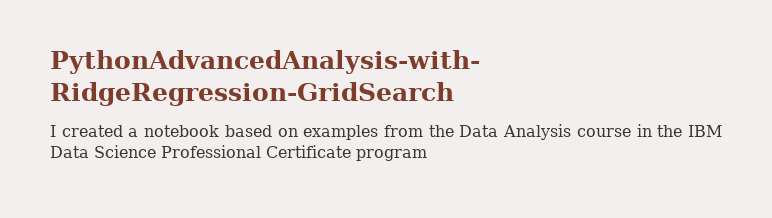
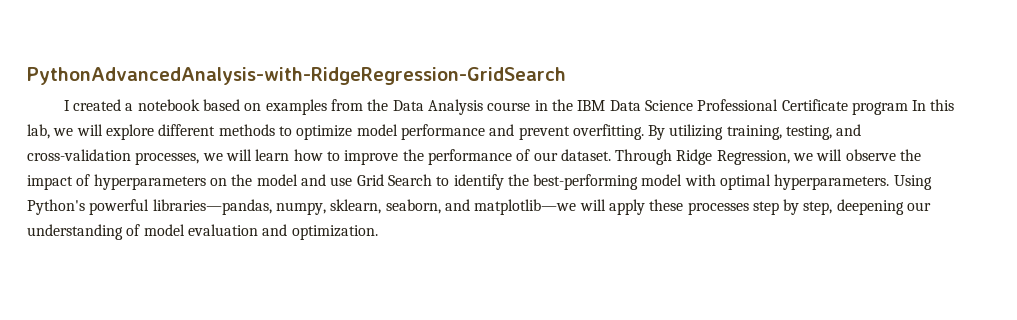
- I created a notebook based on examples from the Data Analysis course in the IBM Data Science Professional Certificate program
+ I created a notebook based on examples from the Data Analysis course in the IBM Data Science Professional Certificate program In this lab, we will explore different methods to optimize model performance and prevent overfitting. By utilizing training, testing, and cross-validation processes, we will learn how to improve the performance of our dataset. Through Ridge Regression, we will observe the impact of hyperparameters on the model and use Grid Search to identify the best-performing model with optimal hyperparameters. Using Python's powerful libraries—pandas, numpy, sklearn, seaborn, and matplotlib—we will apply these processes step by step, deepening our understanding of model evaluation and optimization.

